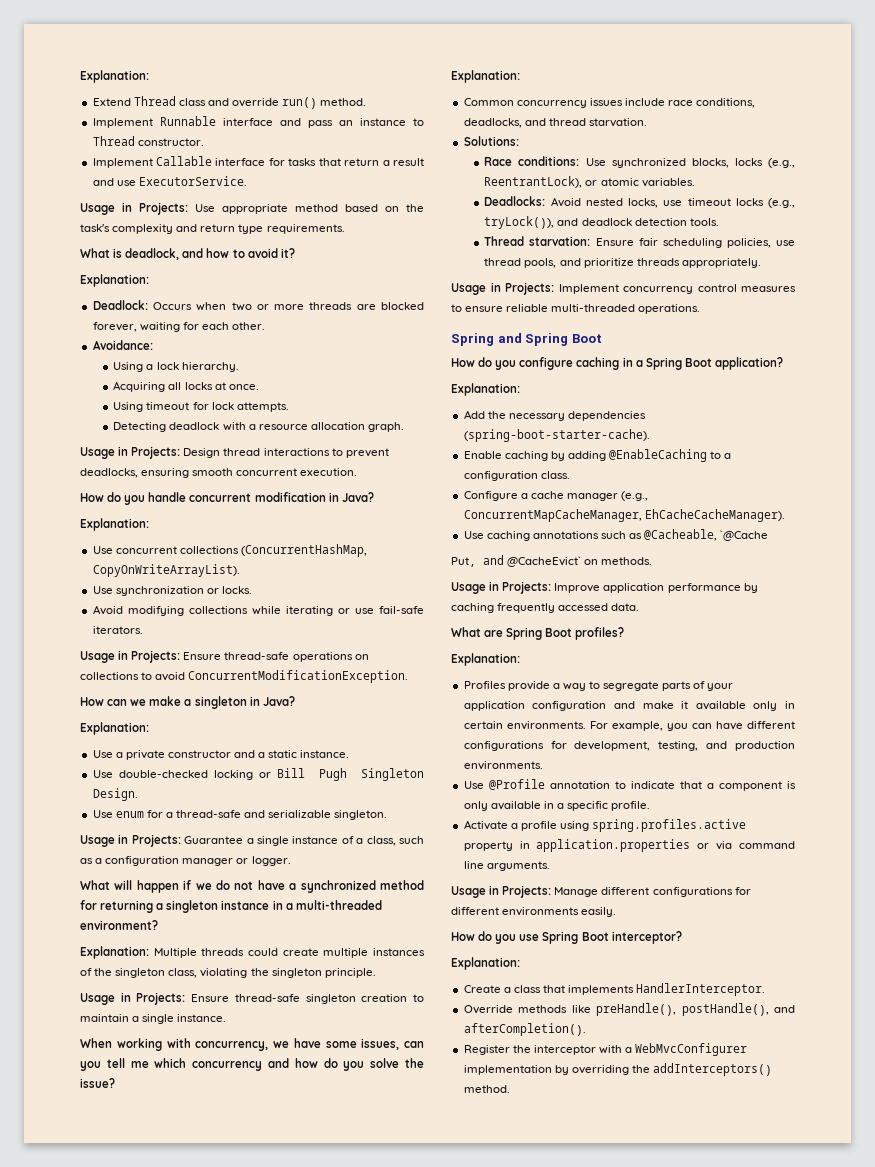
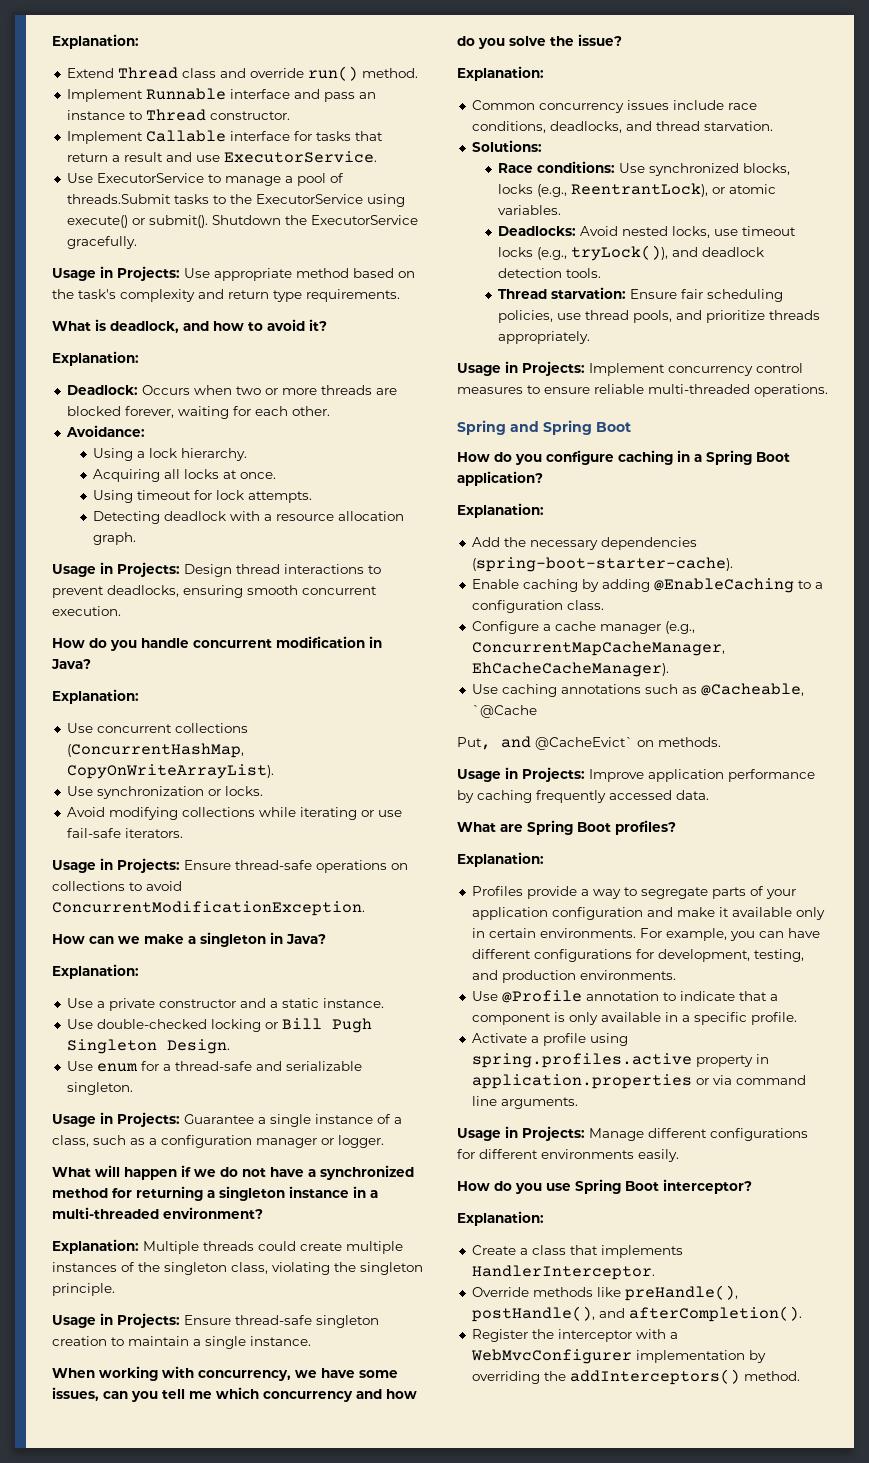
+ Use ExecutorService to manage a pool of threads.Submit tasks to the ExecutorService using execute() or submit(). Shutdown the ExecutorService gracefully.

